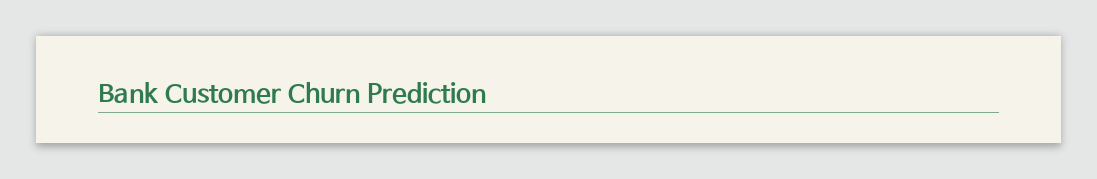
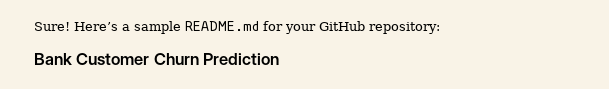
+ Sure! Here’s a sample README.md for your GitHub repository:

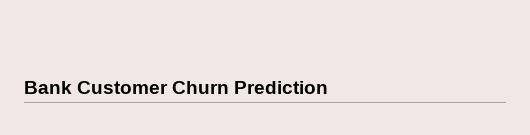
- Sure! Here’s a sample README.md for your GitHub repository:

